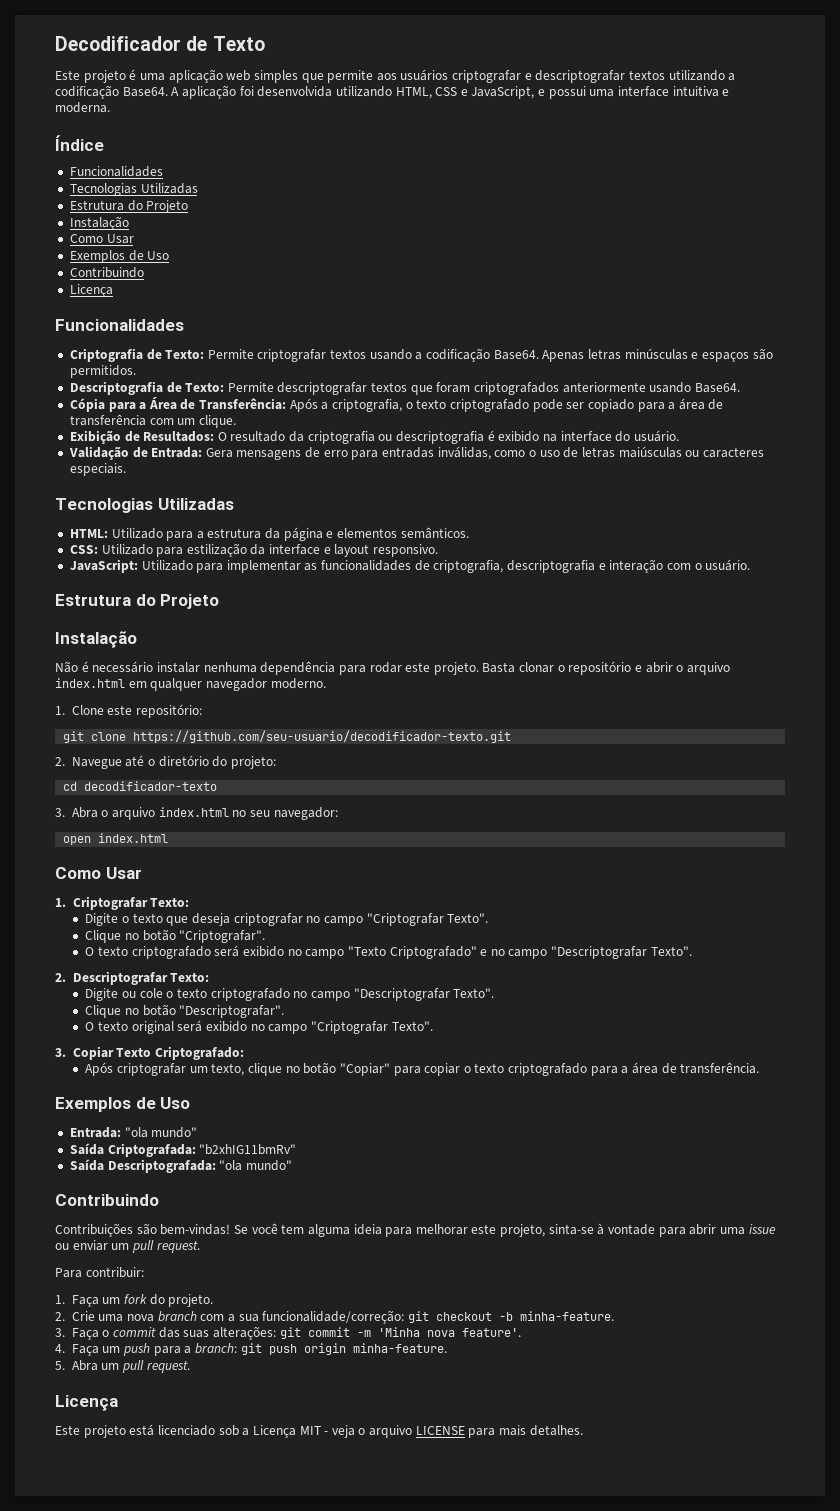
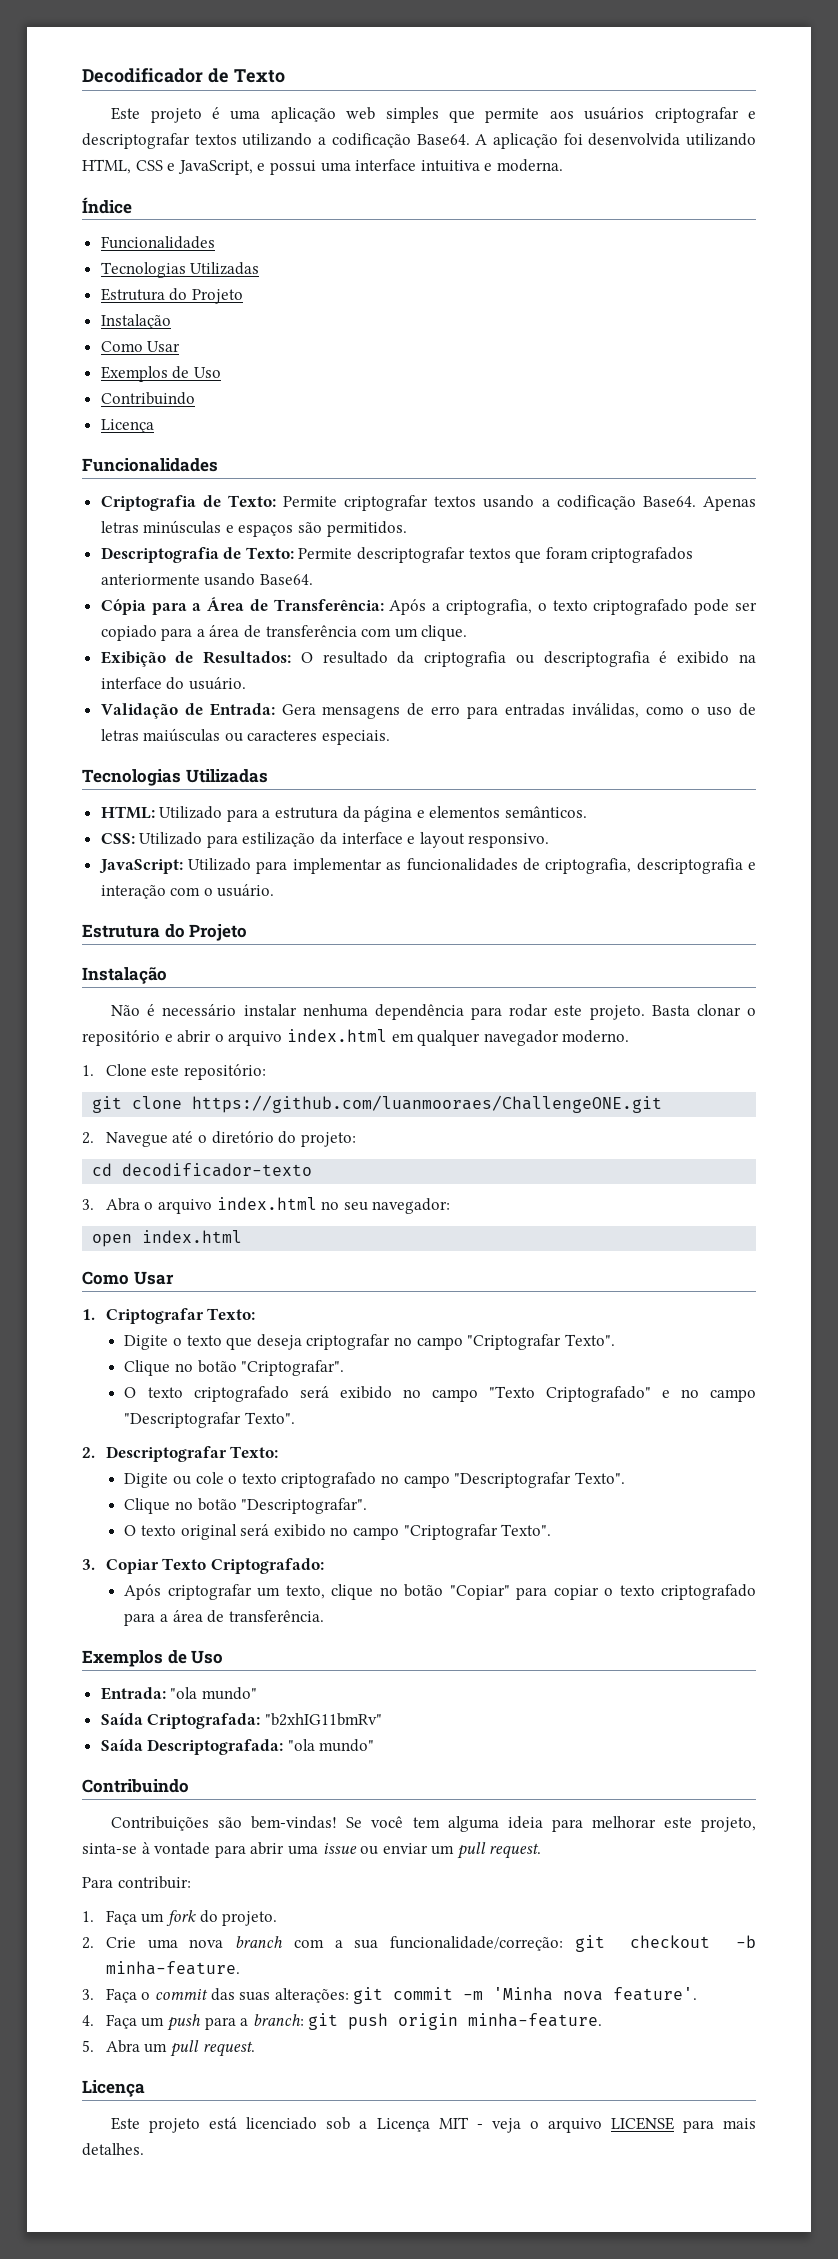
- git clone https://github.com/seu-usuario/decodificador-texto.git
+ git clone https://github.com/luanmooraes/ChallengeONE.git

